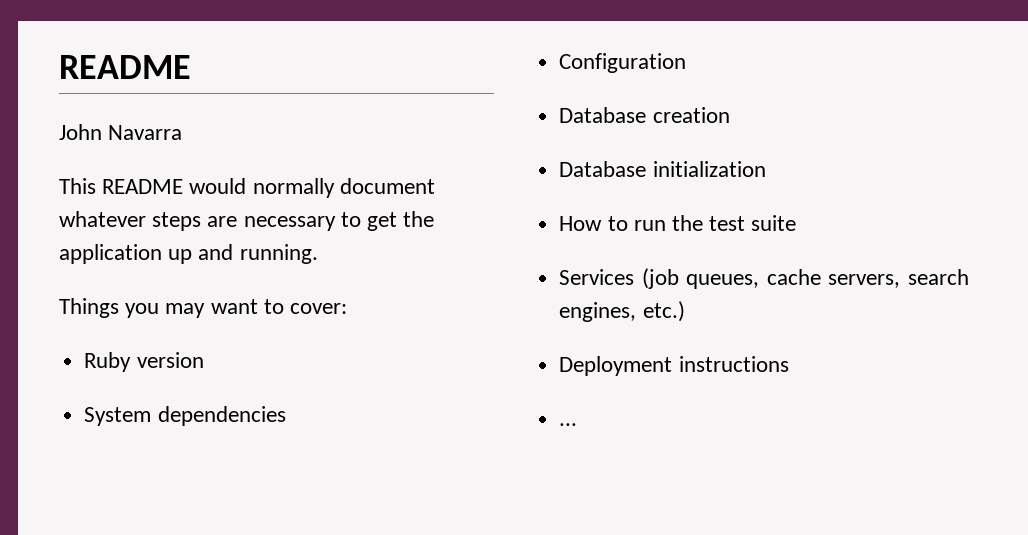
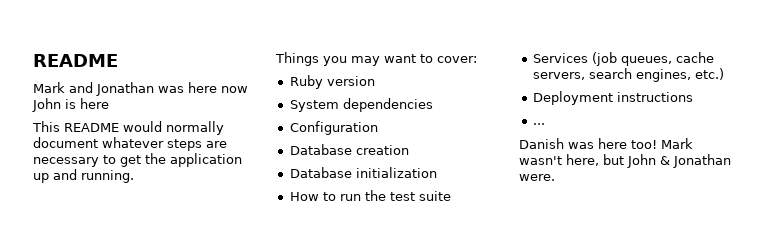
- John Navarra
+ Mark and Jonathan was here now John is here
+ Danish was here too! Mark wasn't here, but John & Jonathan were.

